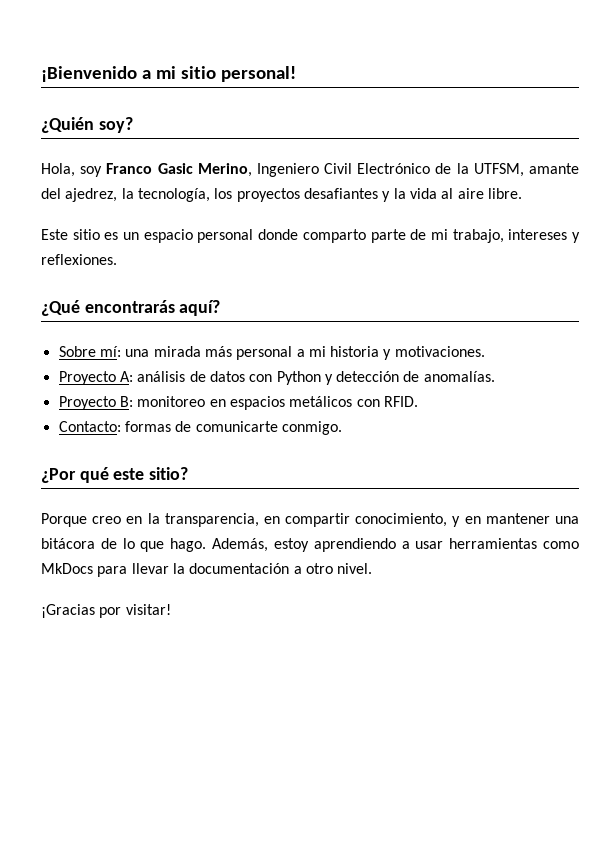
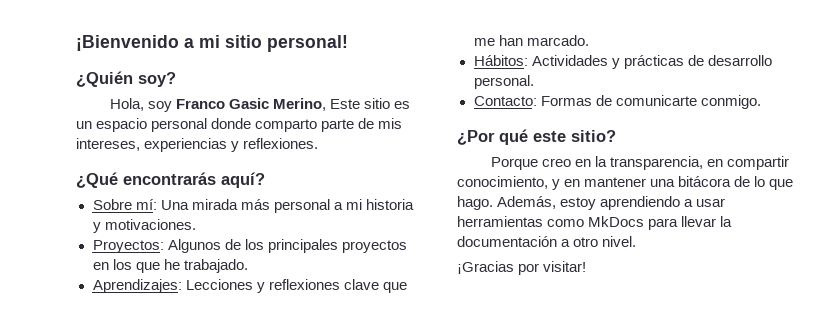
- Hola, soy Franco Gasic Merino, Ingeniero Civil Electrónico de la UTFSM, amante del ajedrez, la tecnología, los proyectos desafiantes y la vida al aire libre.
- Este sitio es un espacio personal donde comparto parte de mi trabajo, intereses y reflexiones.
+ Hola, soy Franco Gasic Merino, Este sitio es un espacio personal donde comparto parte de mis intereses, experiencias y reflexiones.
- Sobre mí: una mirada más personal a mi historia y motivaciones.
+ Sobre mí: Una mirada más personal a mi historia y motivaciones.
- Proyecto A: análisis de datos con Python y detección de anomalías.
- Proyecto B: monitoreo en espacios metálicos con RFID.
+ Proyectos: Algunos de los principales proyectos en los que he trabajado.
+ Aprendizajes: Lecciones y reflexiones clave que me han marcado.
+ Hábitos: Actividades y prácticas de desarrollo personal.
- Contacto: formas de comunicarte conmigo.
+ Contacto: Formas de comunicarte conmigo.

